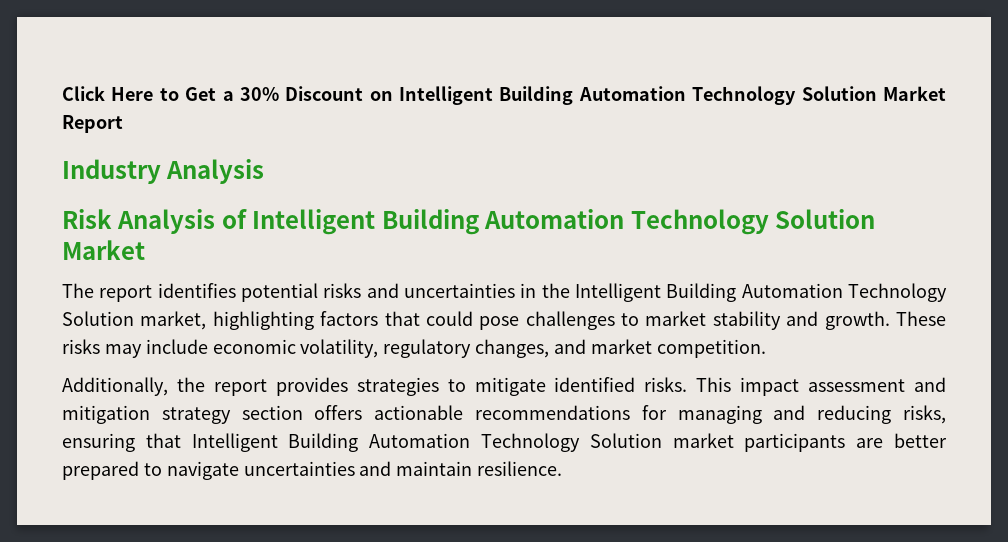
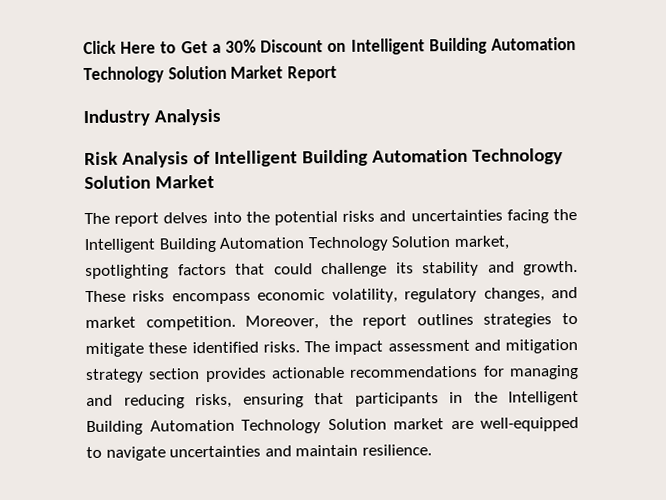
- The report identifies potential risks and uncertainties in the Intelligent Building Automation Technology Solution market, highlighting factors that could pose challenges to market stability and growth.
+ The report delves into the potential risks and uncertainties facing the Intelligent Building Automation Technology Solution market, spotlighting factors that could challenge its stability and growth.
- These risks may include economic volatility, regulatory changes, and market competition.
- Additionally, the report provides strategies to mitigate identified risks.
+ These risks encompass economic volatility, regulatory changes, and market competition. Moreover, the report outlines strategies to mitigate these identified risks.
- This impact assessment and mitigation strategy section offers actionable recommendations for managing and reducing risks, ensuring that Intelligent Building Automation Technology Solution market participants are better prepared to navigate uncertainties and maintain resilience.
+ The impact assessment and mitigation strategy section provides actionable recommendations for managing and reducing risks, ensuring that participants in the Intelligent Building Automation Technology Solution market are well-equipped to navigate uncertainties and maintain resilience.

